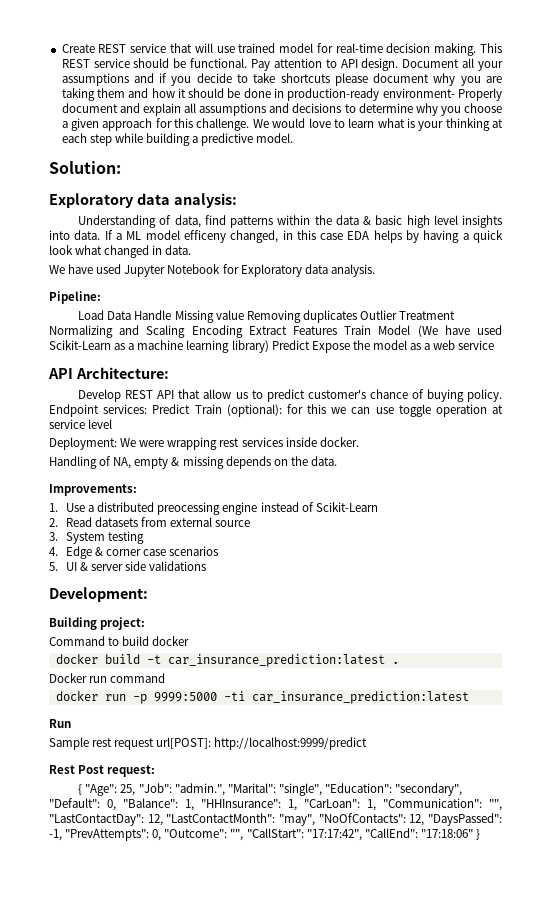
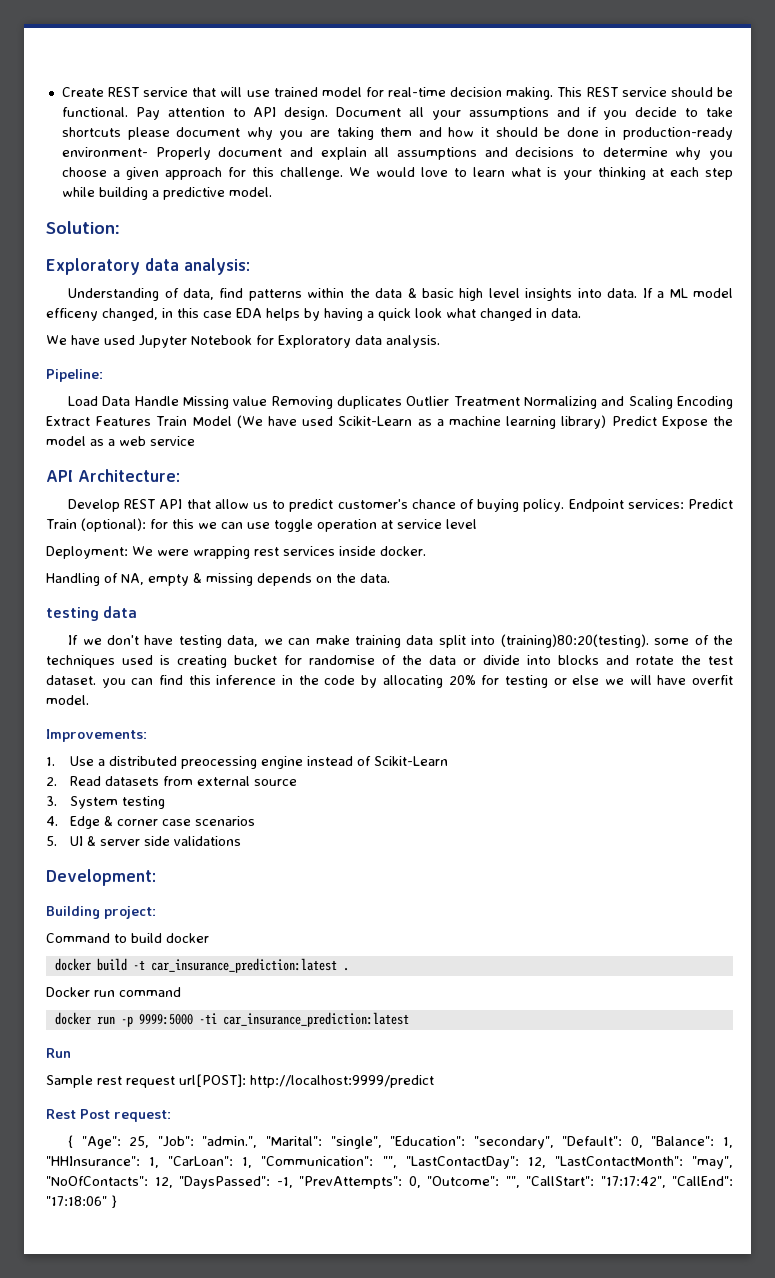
+ testing data
+ If we don't have testing data, we can make training data split into (training)80:20(testing). some of the techniques used is creating bucket for randomise of the data or divide into blocks and rotate the test dataset. you can find this inference in the code by allocating 20% for testing or else we will have overfit model.

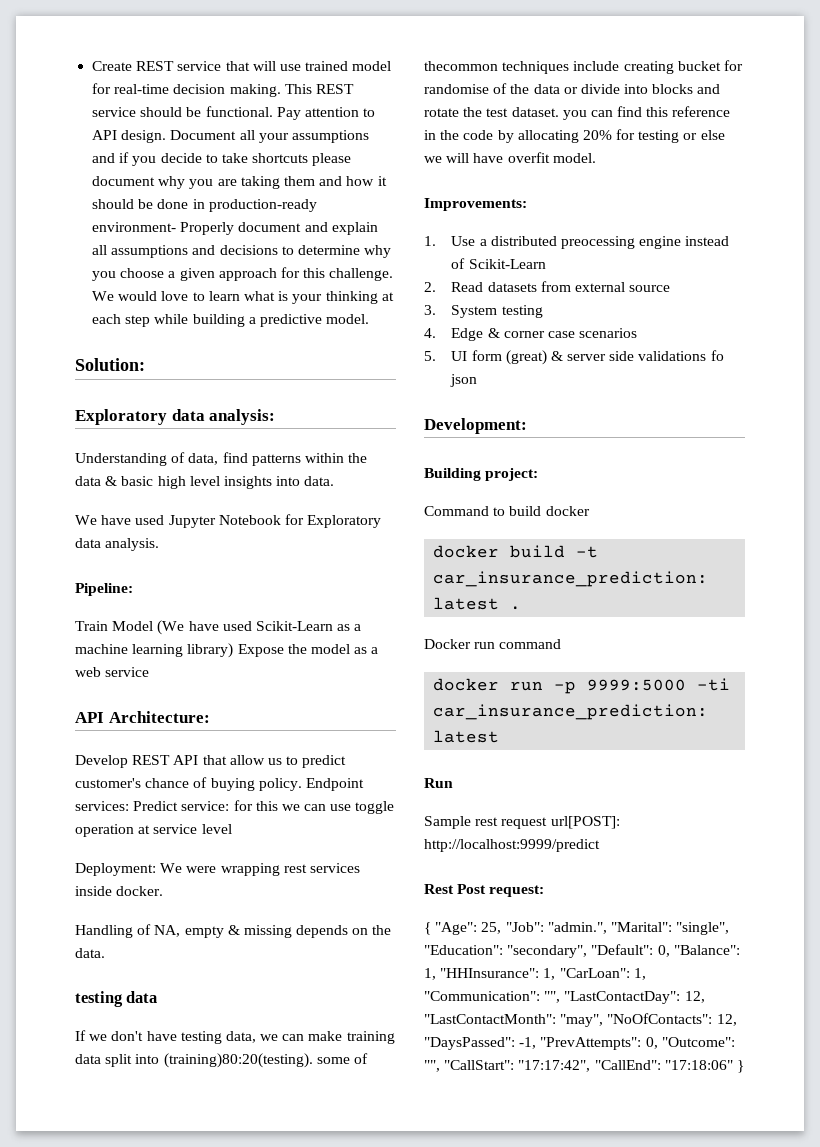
- If a ML model efficeny changed, in this case EDA helps by having a quick look what changed in data.
- Load Data Handle Missing value Removing duplicates Outlier Treatment Normalizing and Scaling Encoding Extract Features Train Model (We have used Scikit-Learn as a machine learning library) Predict Expose the model as a web service
+ Train Model (We have used Scikit-Learn as a machine learning library) Expose the model as a web service
- Endpoint services: Predict Train (optional): for this we can use toggle operation at service level
+ Endpoint services: Predict service: for this we can use toggle operation at service level
- If we don't have testing data, we can make training data split into (training)80:20(testing). some of the techniques used is creating bucket for randomise of the data or divide into blocks and rotate the test dataset. you can find this inference in the code by allocating 20% for testing or else we will have overfit model.
+ If we don't have testing data, we can make training data split into (training)80:20(testing). some of thecommon techniques include creating bucket for randomise of the data or divide into blocks and rotate the test dataset. you can find this reference in the code by allocating 20% for testing or else we will have overfit model.
- 5. UI & server side validations
+ 5. UI form (great) & server side validations fo json

